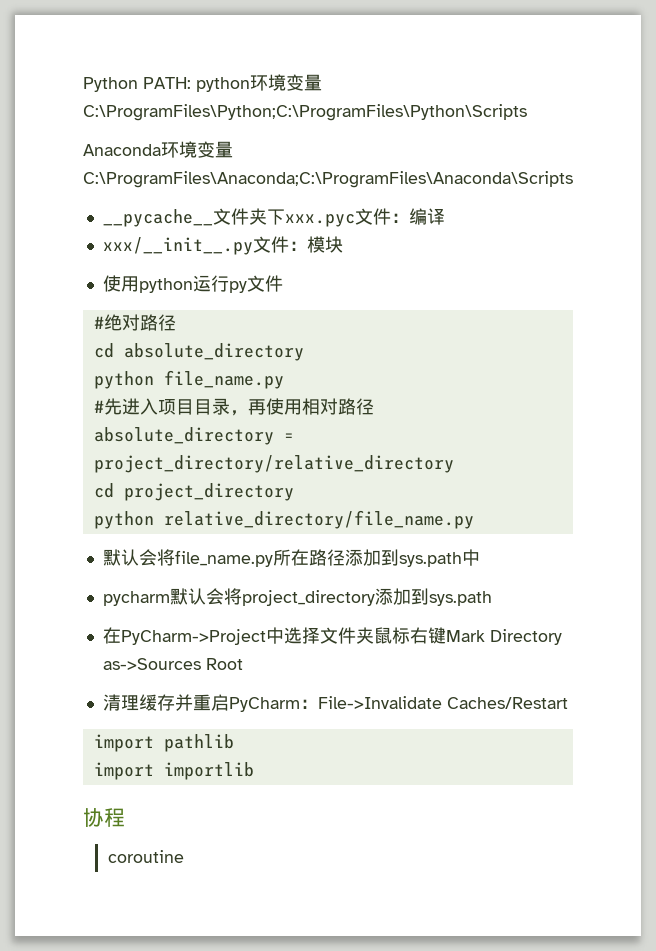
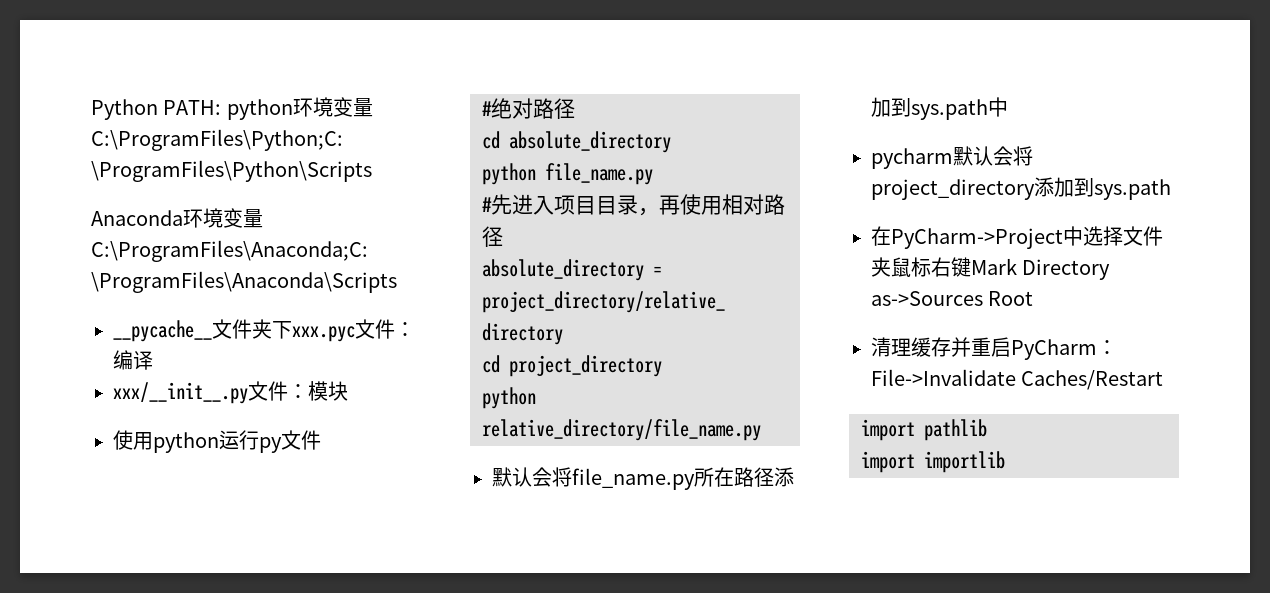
- 协程
- coroutine

